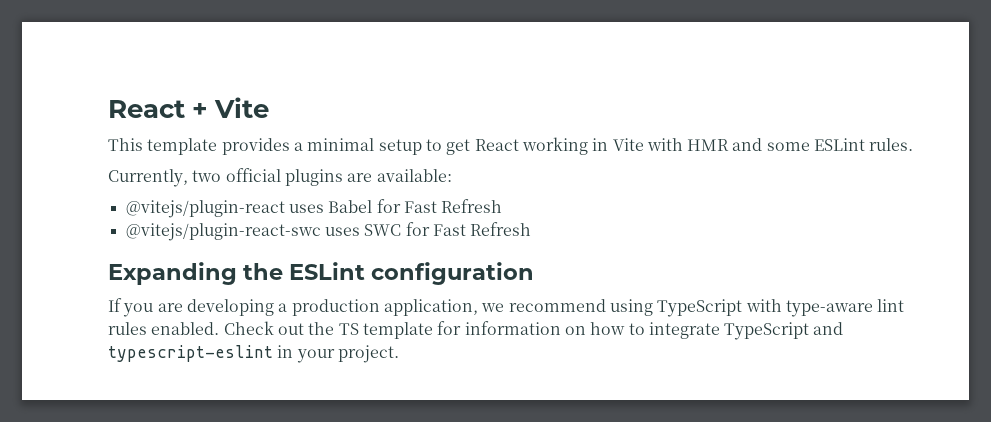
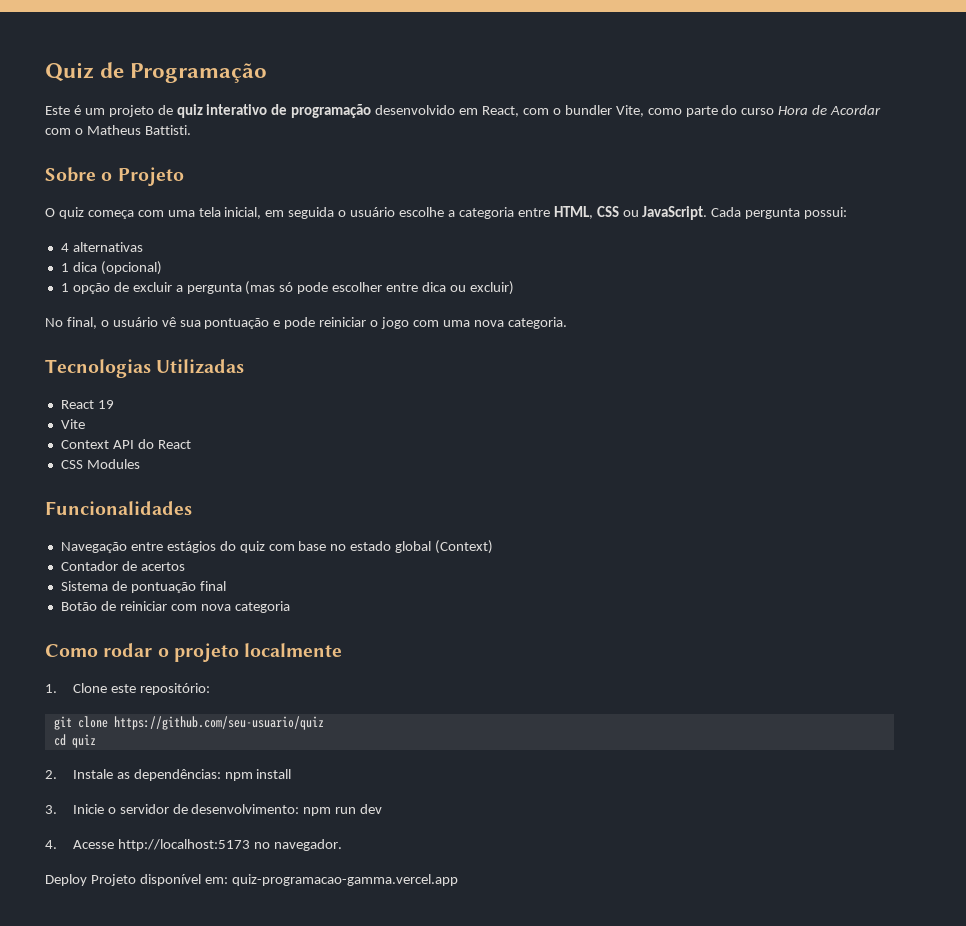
- React + Vite
- This template provides a minimal setup to get React working in Vite with HMR and some ESLint rules.
- Currently, two official plugins are available:
- @vitejs/plugin-react uses Babel for Fast Refresh
- @vitejs/plugin-react-swc uses SWC for Fast Refresh
- Expanding the ESLint configuration
- If you are developing a production application, we recommend using TypeScript with type-aware lint rules enabled. Check out the TS template for information on how to integrate TypeScript and typescript-eslint in your project.
+ Quiz de Programação
+ Este é um projeto de quiz interativo de programação desenvolvido em React, com o bundler Vite, como parte do curso Hora de Acordar com o Matheus Battisti.
+ Sobre o Projeto
+ O quiz começa com uma tela inicial, em seguida o usuário escolhe a categoria entre HTML, CSS ou JavaScript. Cada pergunta possui:
+ 4 alternativas
+ 1 dica (opcional)
+ 1 opção de excluir a pergunta (mas só pode escolher entre dica ou excluir)
+ No final, o usuário vê sua pontuação e pode reiniciar o jogo com uma nova categoria.
+ Tecnologias Utilizadas
+ React 19
+ Vite
+ Context API do React
+ CSS Modules
+ Funcionalidades
+ Navegação entre estágios do quiz com base no estado global (Context)
+ Contador de acertos
+ Sistema de pontuação final
+ Botão de reiniciar com nova categoria
+ Como rodar o projeto localmente
+ 1. Clone este repositório:
+ git clone https://github.com/seu-usuario/quiz
+ cd quiz
+ 2. Instale as dependências: npm install
+ 3. Inicie o servidor de desenvolvimento: npm run dev
+ 4. Acesse http://localhost:5173 no navegador.
+ Deploy Projeto disponível em: quiz-programacao-gamma.vercel.app

